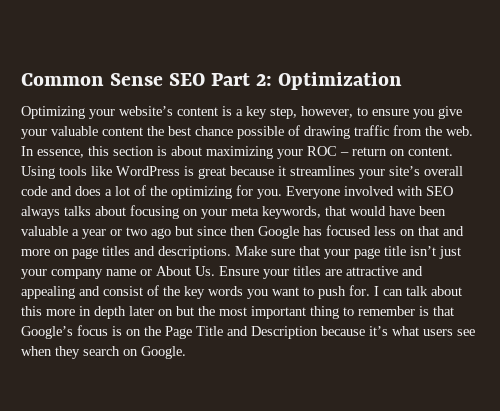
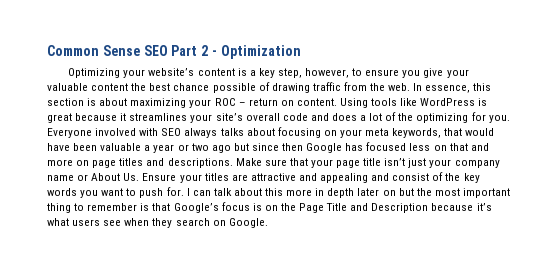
- Common Sense SEO Part 2: Optimization
+ Common Sense SEO Part 2 - Optimization

